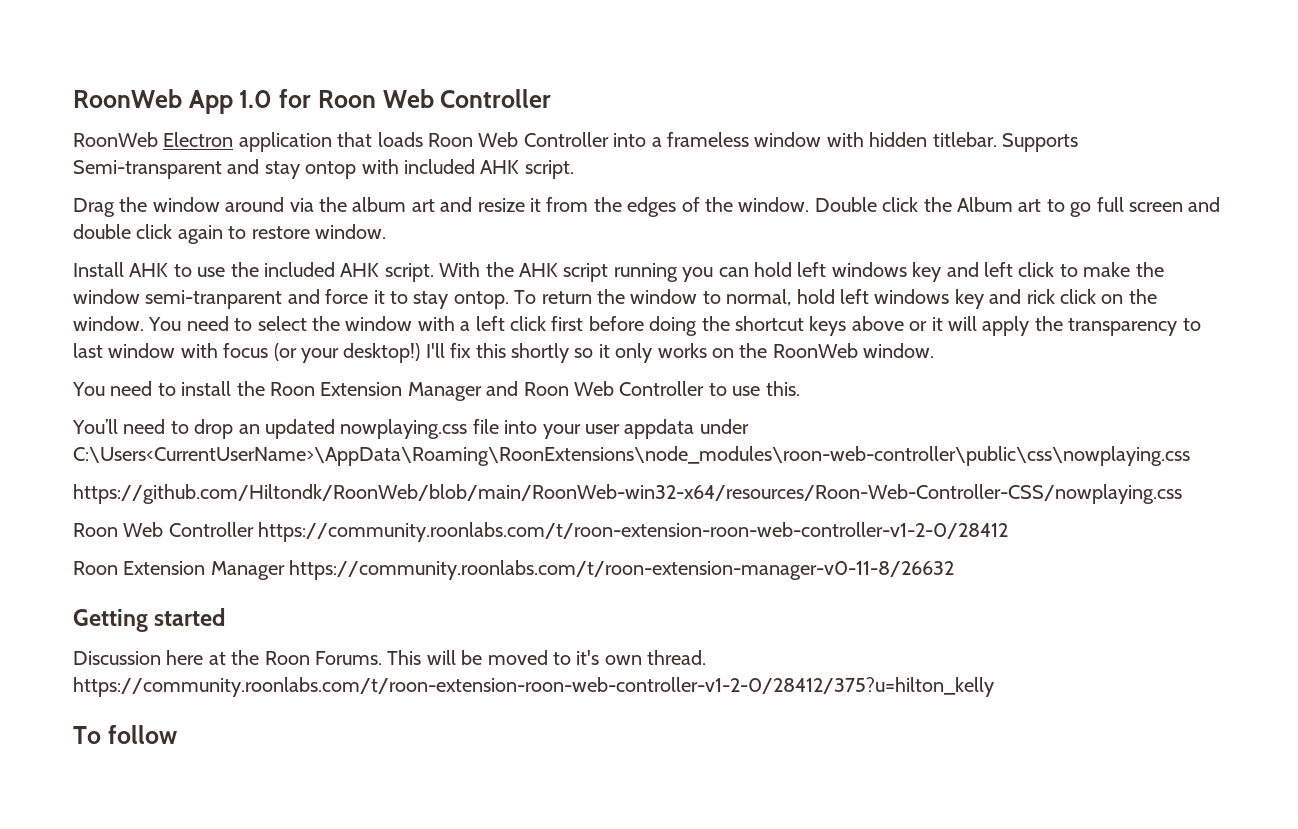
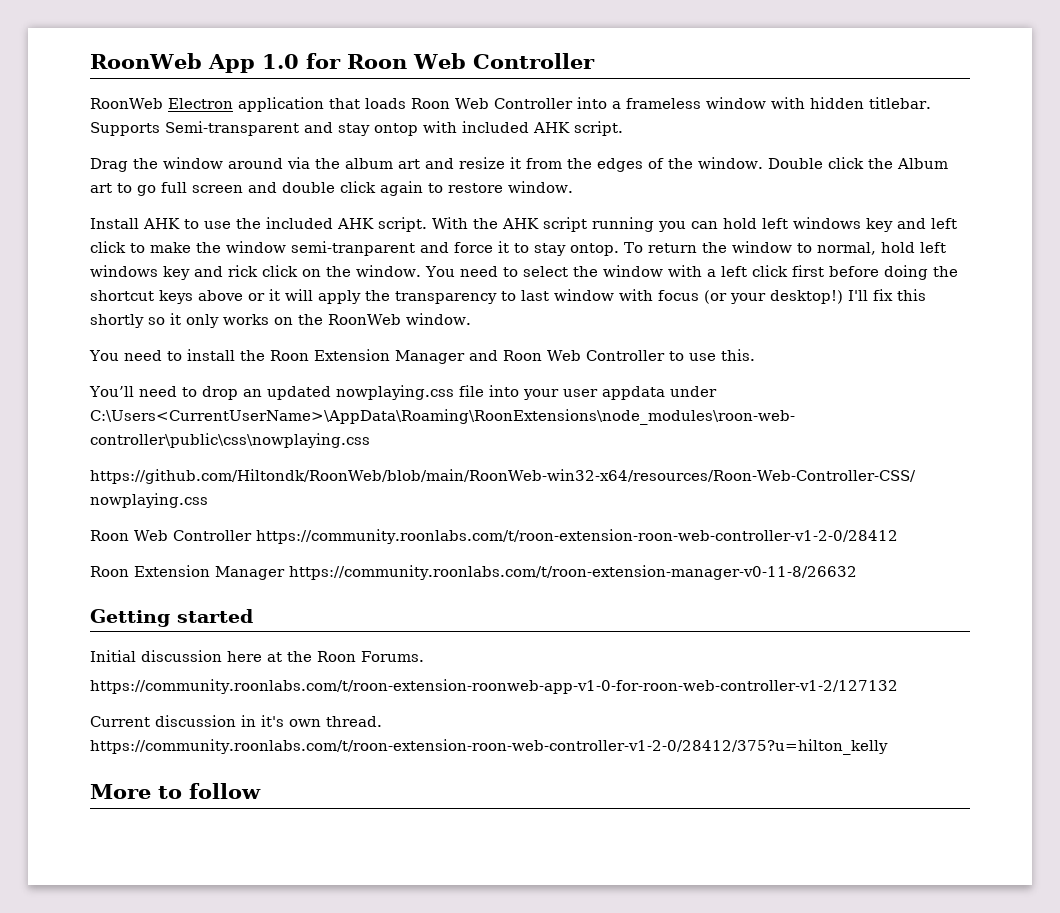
- Discussion here at the Roon Forums. This will be moved to it's own thread. https://community.roonlabs.com/t/roon-extension-roon-web-controller-v1-2-0/28412/375?u=hilton_kelly
+ Initial discussion here at the Roon Forums.
+ https://community.roonlabs.com/t/roon-extension-roonweb-app-v1-0-for-roon-web-controller-v1-2/127132
+ Current discussion in it's own thread. https://community.roonlabs.com/t/roon-extension-roon-web-controller-v1-2-0/28412/375?u=hilton_kelly
- To follow
+ More to follow

